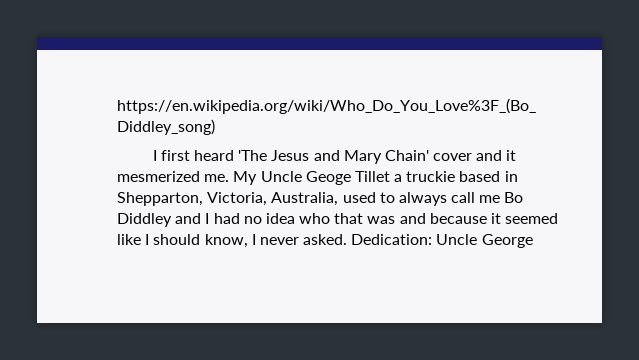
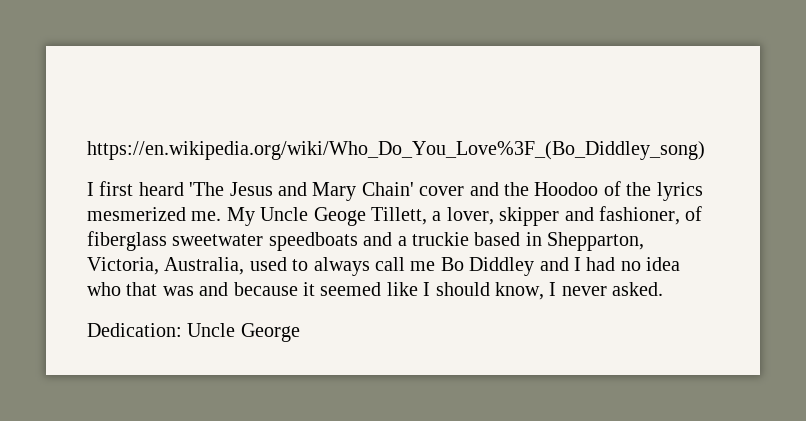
- I first heard 'The Jesus and Mary Chain' cover and it mesmerized me.
+ I first heard 'The Jesus and Mary Chain' cover and the Hoodoo of the lyrics mesmerized me.
- My Uncle Geoge Tillet a truckie based in Shepparton, Victoria, Australia, used to always call me Bo Diddley and I had no idea who that was and because it seemed like I should know, I never asked. Dedication: Uncle George
+ My Uncle Geoge Tillett, a lover, skipper and fashioner, of fiberglass sweetwater speedboats and a truckie based in Shepparton, Victoria, Australia, used to always call me Bo Diddley and I had no idea who that was and because it seemed like I should know, I never asked.
+ Dedication: Uncle George

